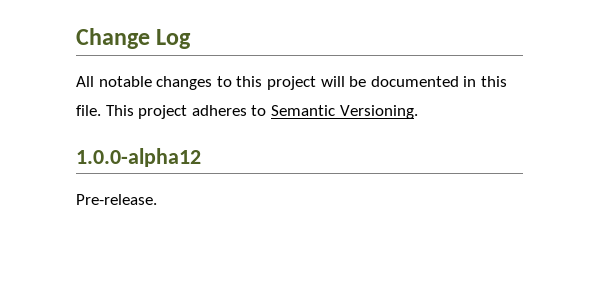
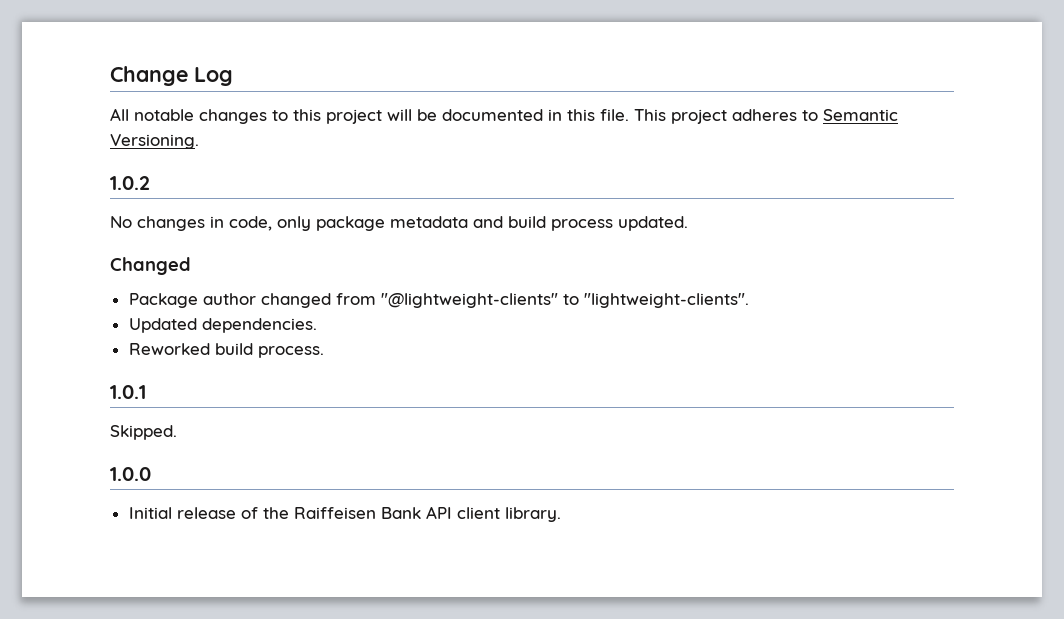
- 1.0.0-alpha12
- Pre-release.
+ 1.0.2
+ No changes in code, only package metadata and build process updated.
+ Changed
+ Package author changed from "@lightweight-clients" to "lightweight-clients".
+ Updated dependencies.
+ Reworked build process.
+ 1.0.1
+ Skipped.
+ 1.0.0
+ Initial release of the Raiffeisen Bank API client library.

